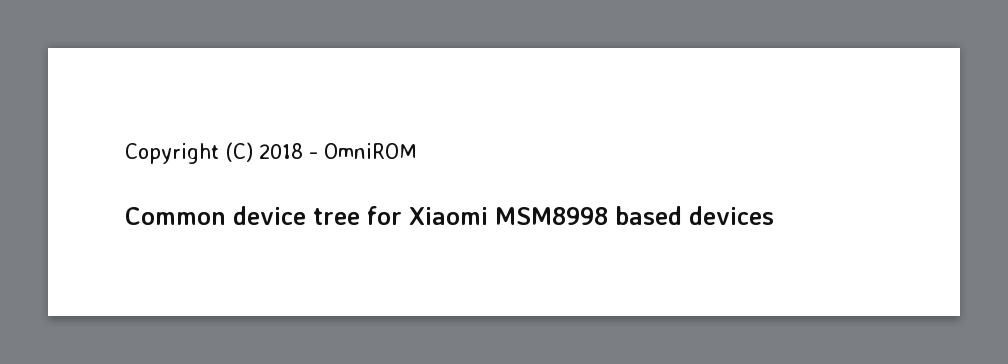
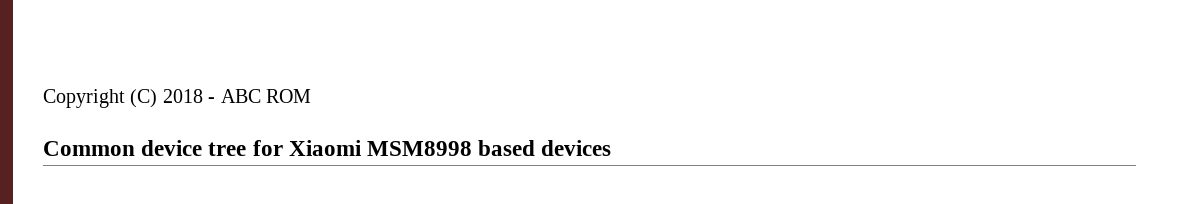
- Copyright (C) 2018 - OmniROM
+ Copyright (C) 2018 - ABC ROM

